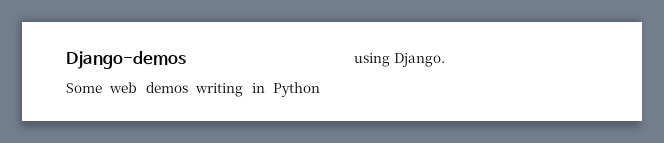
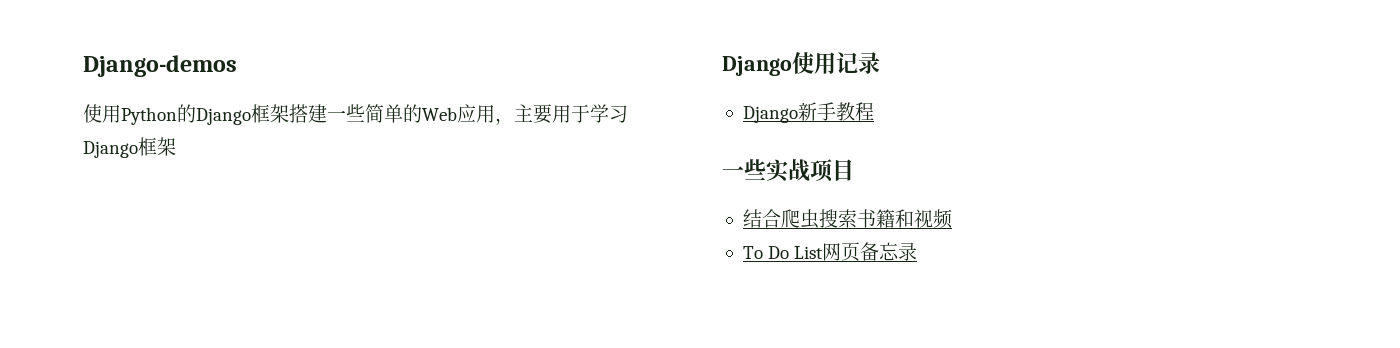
- Some web demos writing in Python using Django.
+ 使用Python的Django框架搭建一些简单的Web应用，主要用于学习Django框架
+ Django使用记录
+ Django新手教程
+ 一些实战项目
+ 结合爬虫搜索书籍和视频
+ To Do List网页备忘录

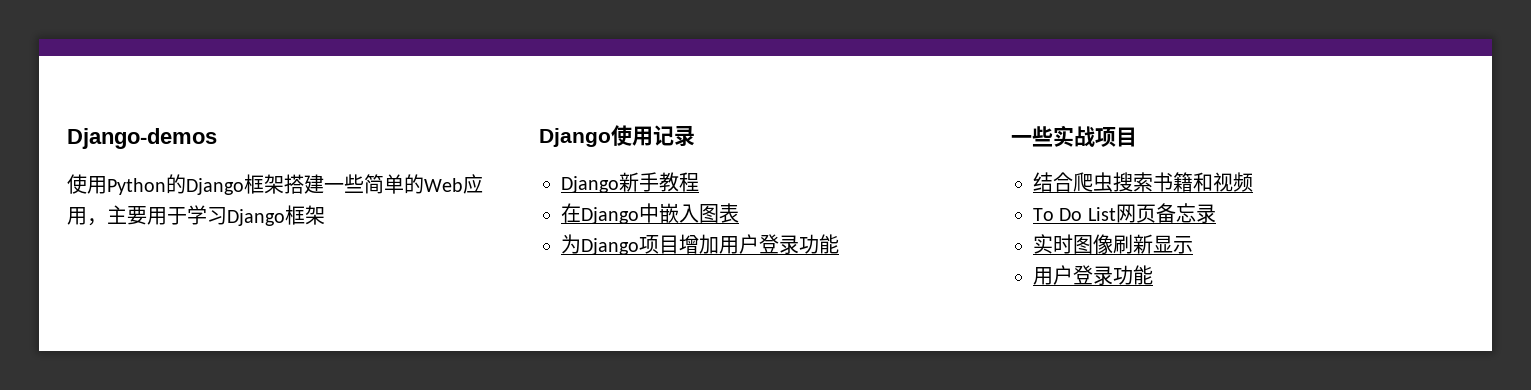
+ 在Django中嵌入图表
+ 为Django项目增加用户登录功能
+ 实时图像刷新显示
+ 用户登录功能

